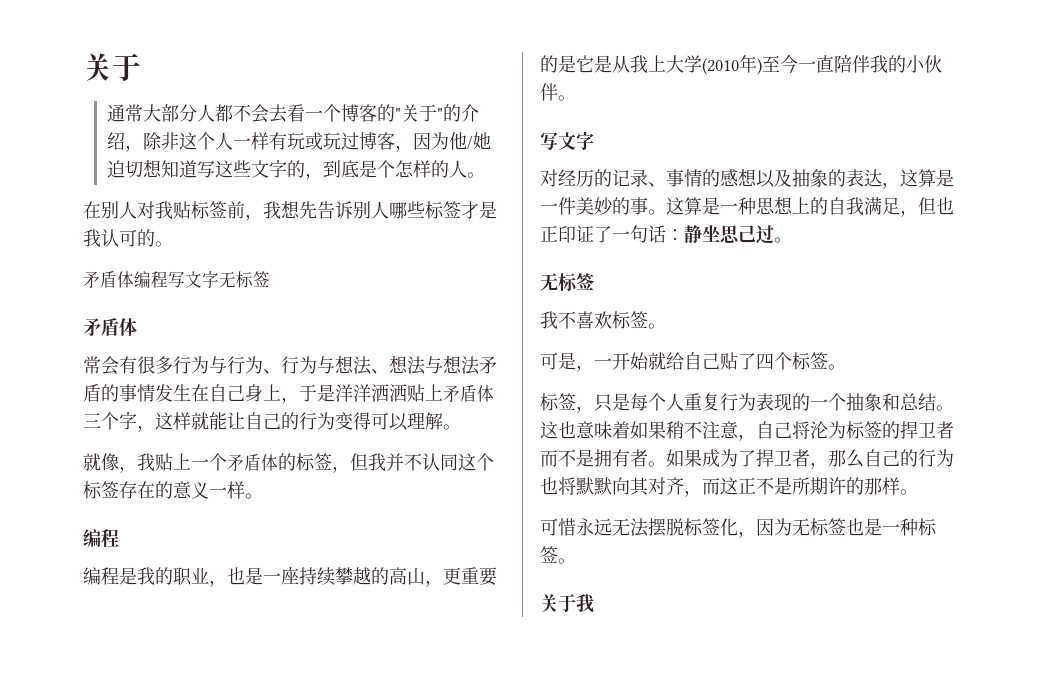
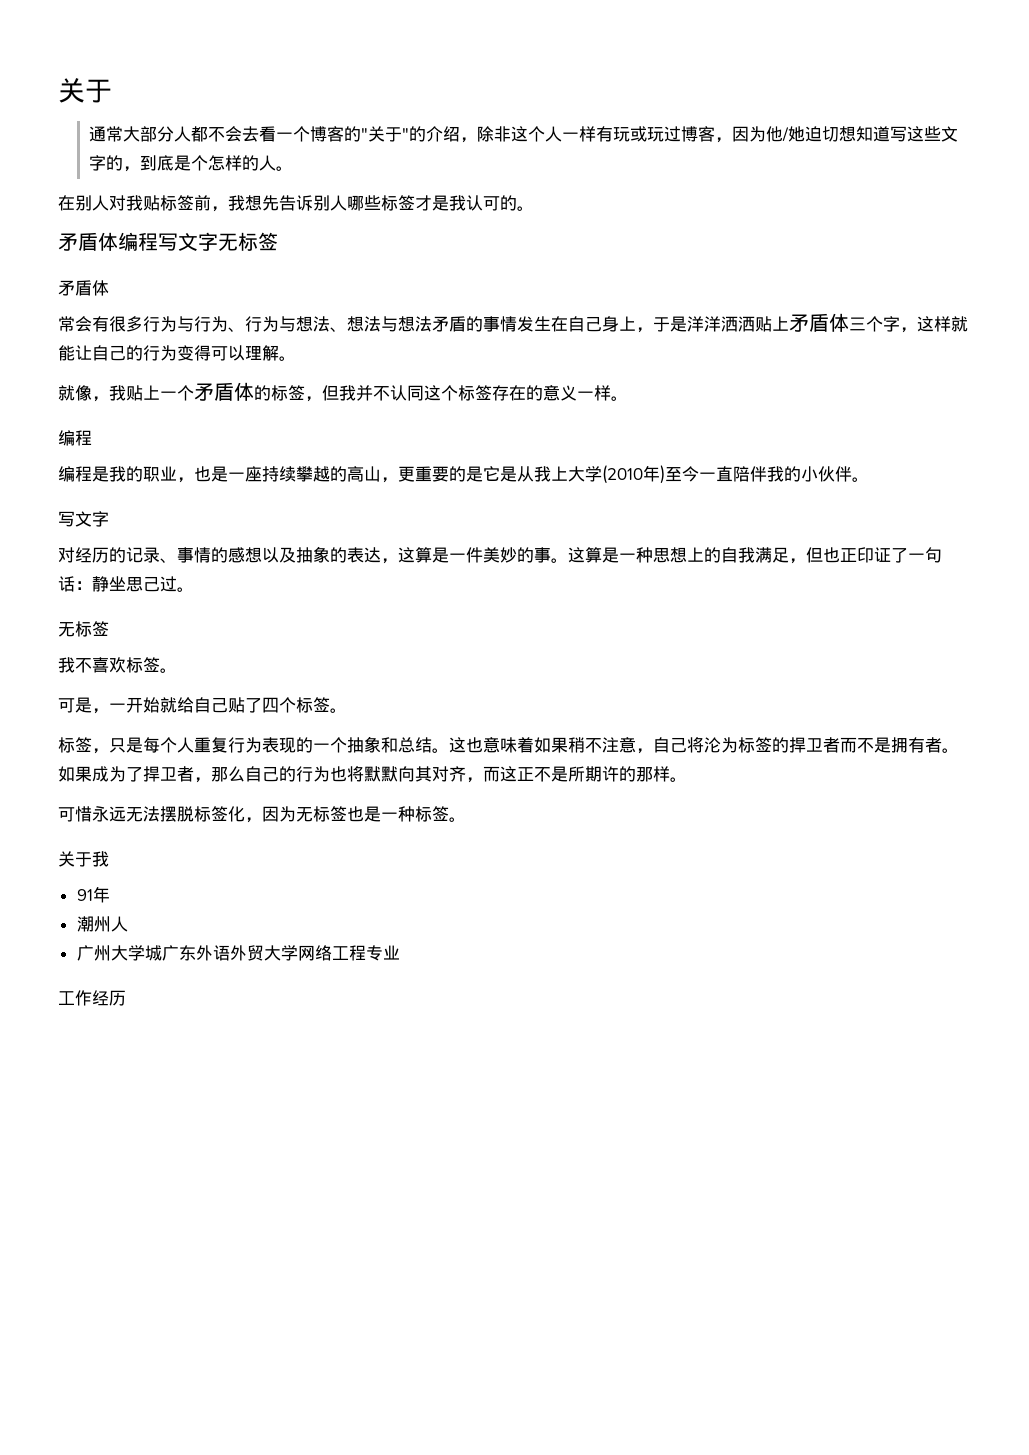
+ 91年
+ 潮州人
+ 广州大学城广东外语外贸大学网络工程专业
+ 工作经历

